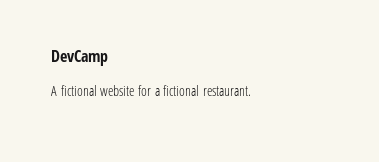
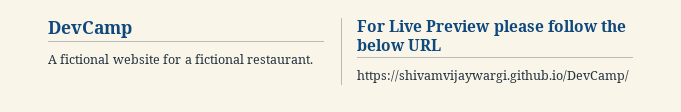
+ For Live Preview please follow the below URL
+ https://shivamvijaywargi.github.io/DevCamp/

